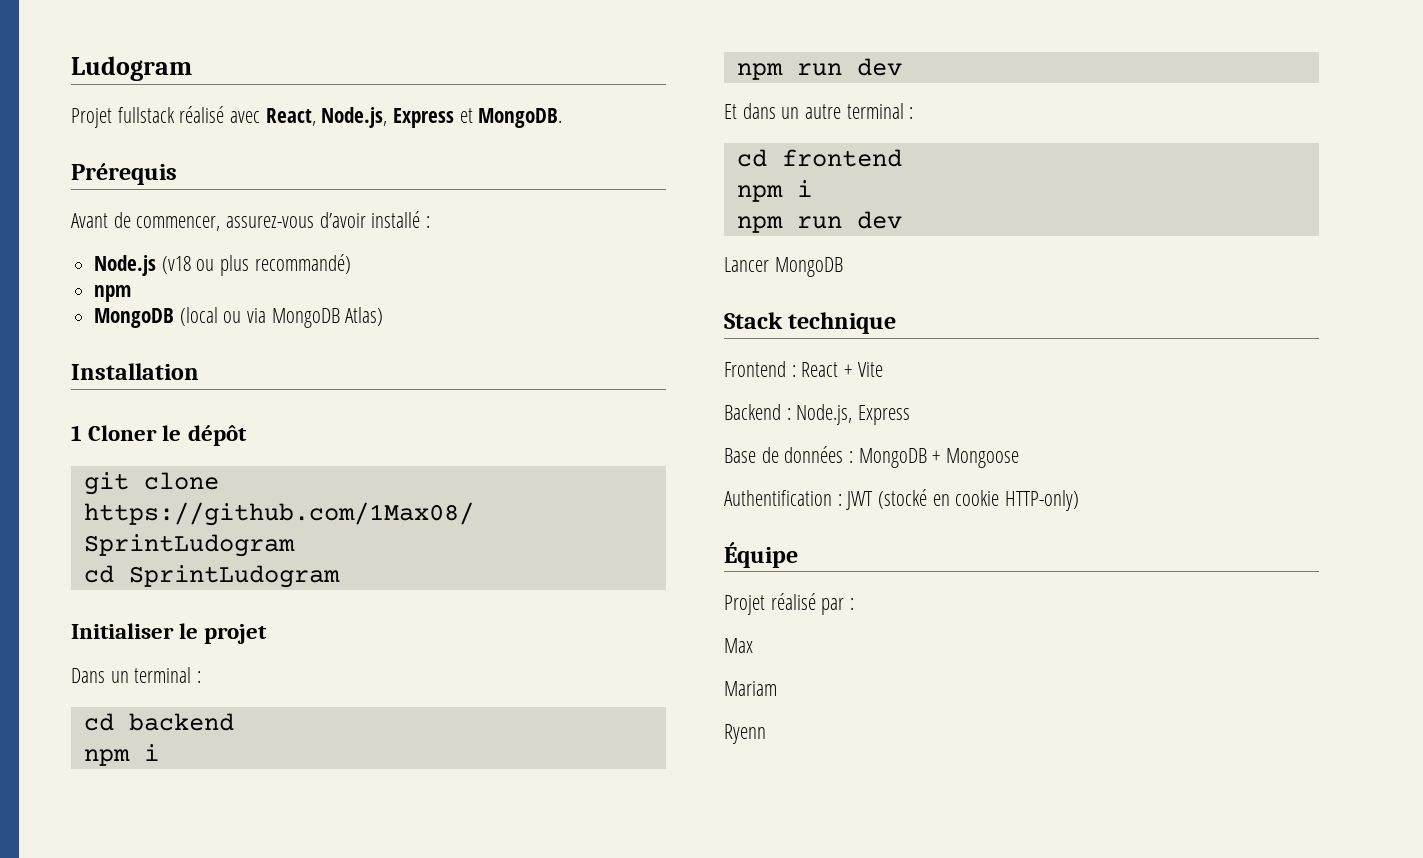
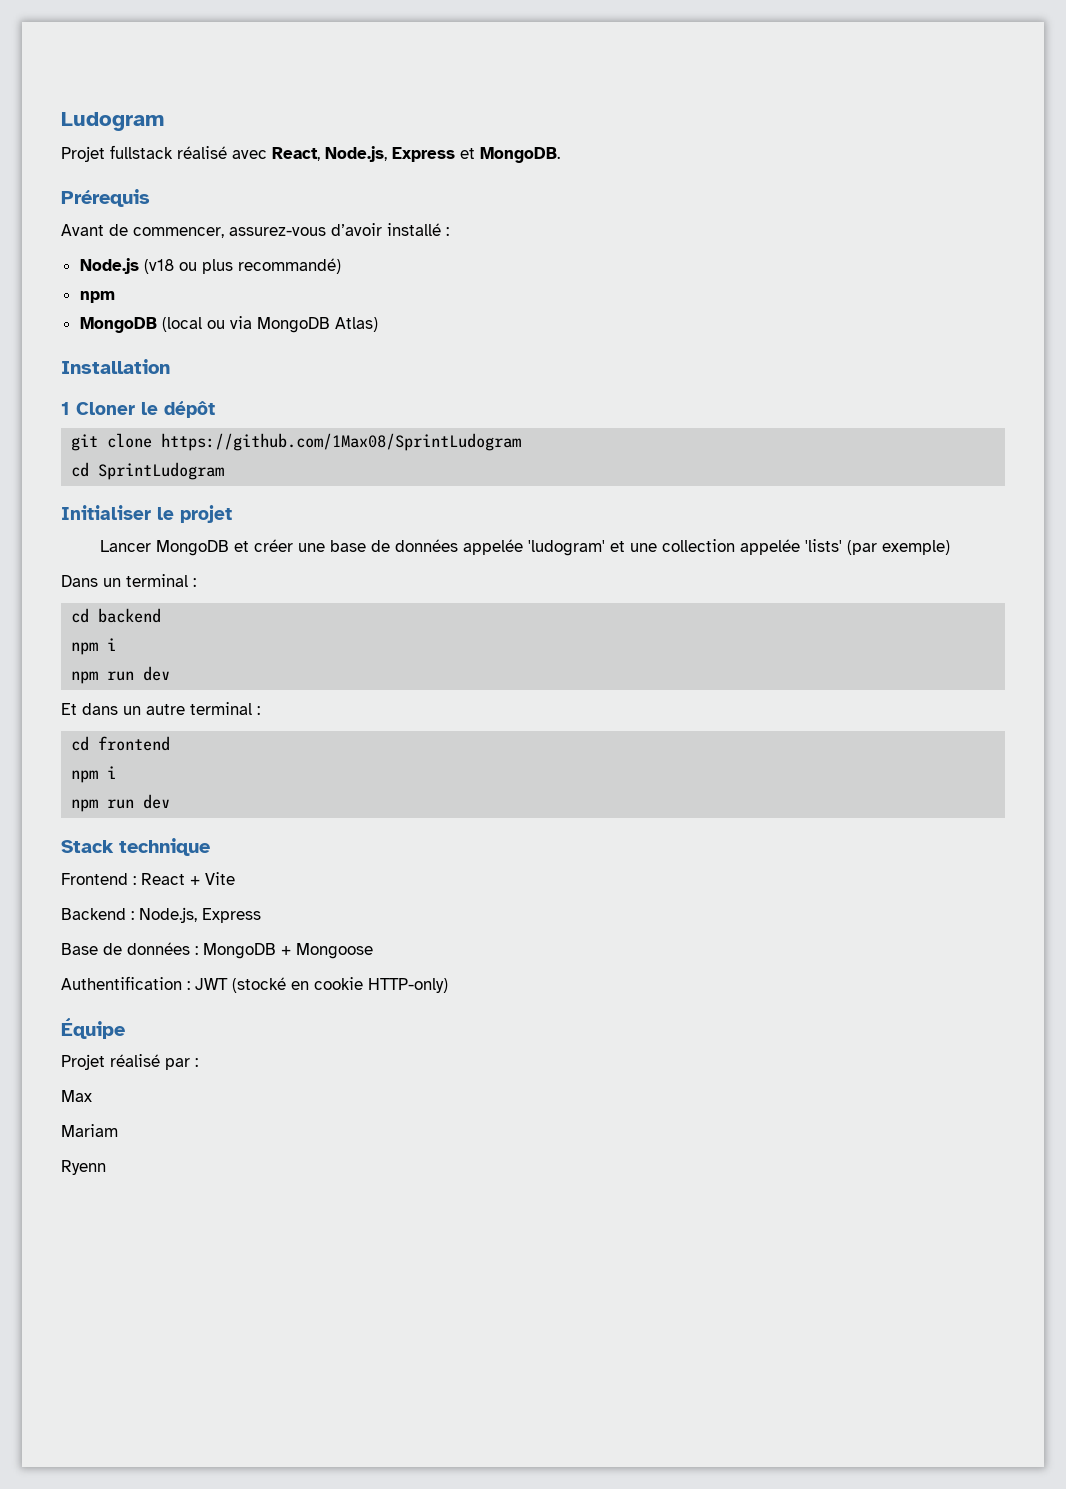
+ Lancer MongoDB et créer une base de données appelée 'ludogram' et une collection appelée 'lists' (par exemple)
- Lancer MongoDB

